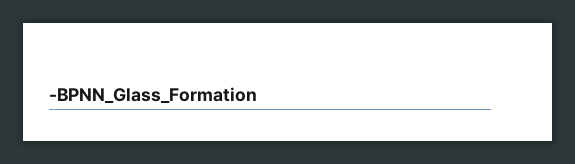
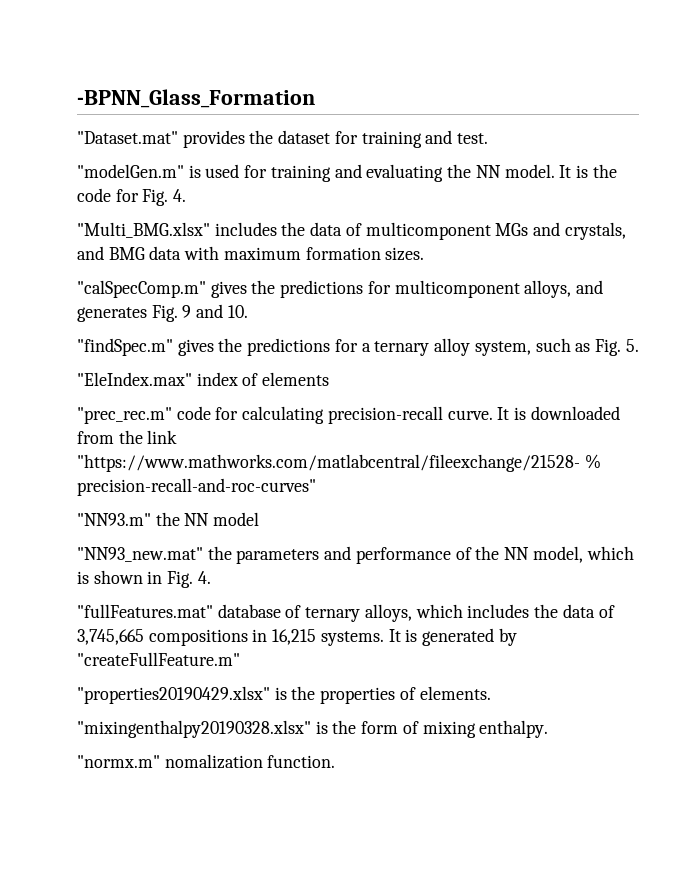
+ "Dataset.mat" provides the dataset for training and test.
+ "modelGen.m" is used for training and evaluating the NN model. It is the code for Fig. 4.
+ "Multi_BMG.xlsx" includes the data of multicomponent MGs and crystals, and BMG data with maximum formation sizes.
+ "calSpecComp.m" gives the predictions for multicomponent alloys, and generates Fig. 9 and 10.
+ "findSpec.m" gives the predictions for a ternary alloy system, such as Fig. 5.
+ "EleIndex.max" index of elements
+ "prec_rec.m" code for calculating precision-recall curve. It is downloaded from the link "https://www.mathworks.com/matlabcentral/fileexchange/21528- % precision-recall-and-roc-curves"
+ "NN93.m" the NN model
+ "NN93_new.mat" the parameters and performance of the NN model, which is shown in Fig. 4.
+ "fullFeatures.mat" database of ternary alloys, which includes the data of 3,745,665 compositions in 16,215 systems. It is generated by "createFullFeature.m"
+ "properties20190429.xlsx" is the properties of elements.
+ "mixingenthalpy20190328.xlsx" is the form of mixing enthalpy.
+ "normx.m" nomalization function.

